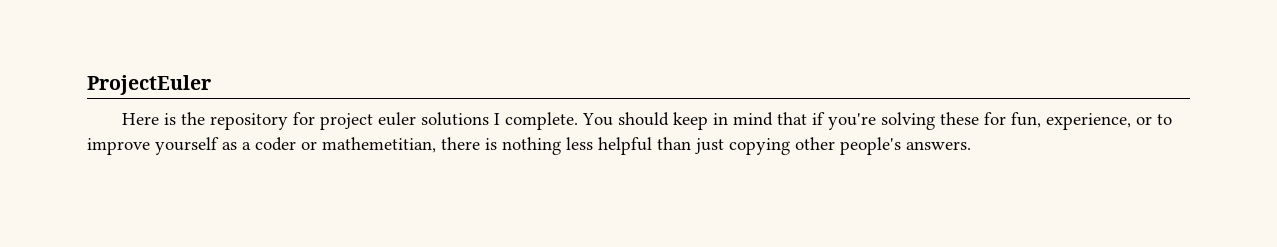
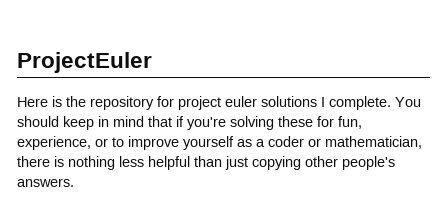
- You should keep in mind that if you're solving these for fun, experience, or to improve yourself as a coder or mathemetitian, there is nothing less helpful than just copying other people's answers.
+ You should keep in mind that if you're solving these for fun, experience, or to improve yourself as a coder or mathematician, there is nothing less helpful than just copying other people's answers.

